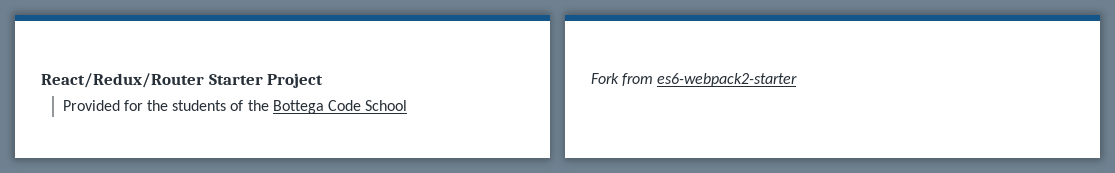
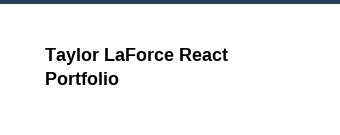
- React/Redux/Router Starter Project
- Provided for the students of the Bottega Code School
- Fork from es6-webpack2-starter
+ Taylor LaForce React Portfolio

